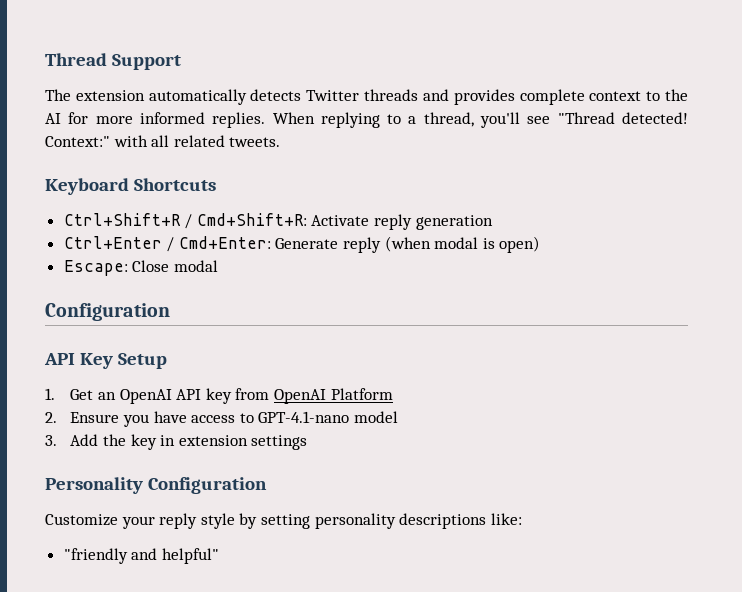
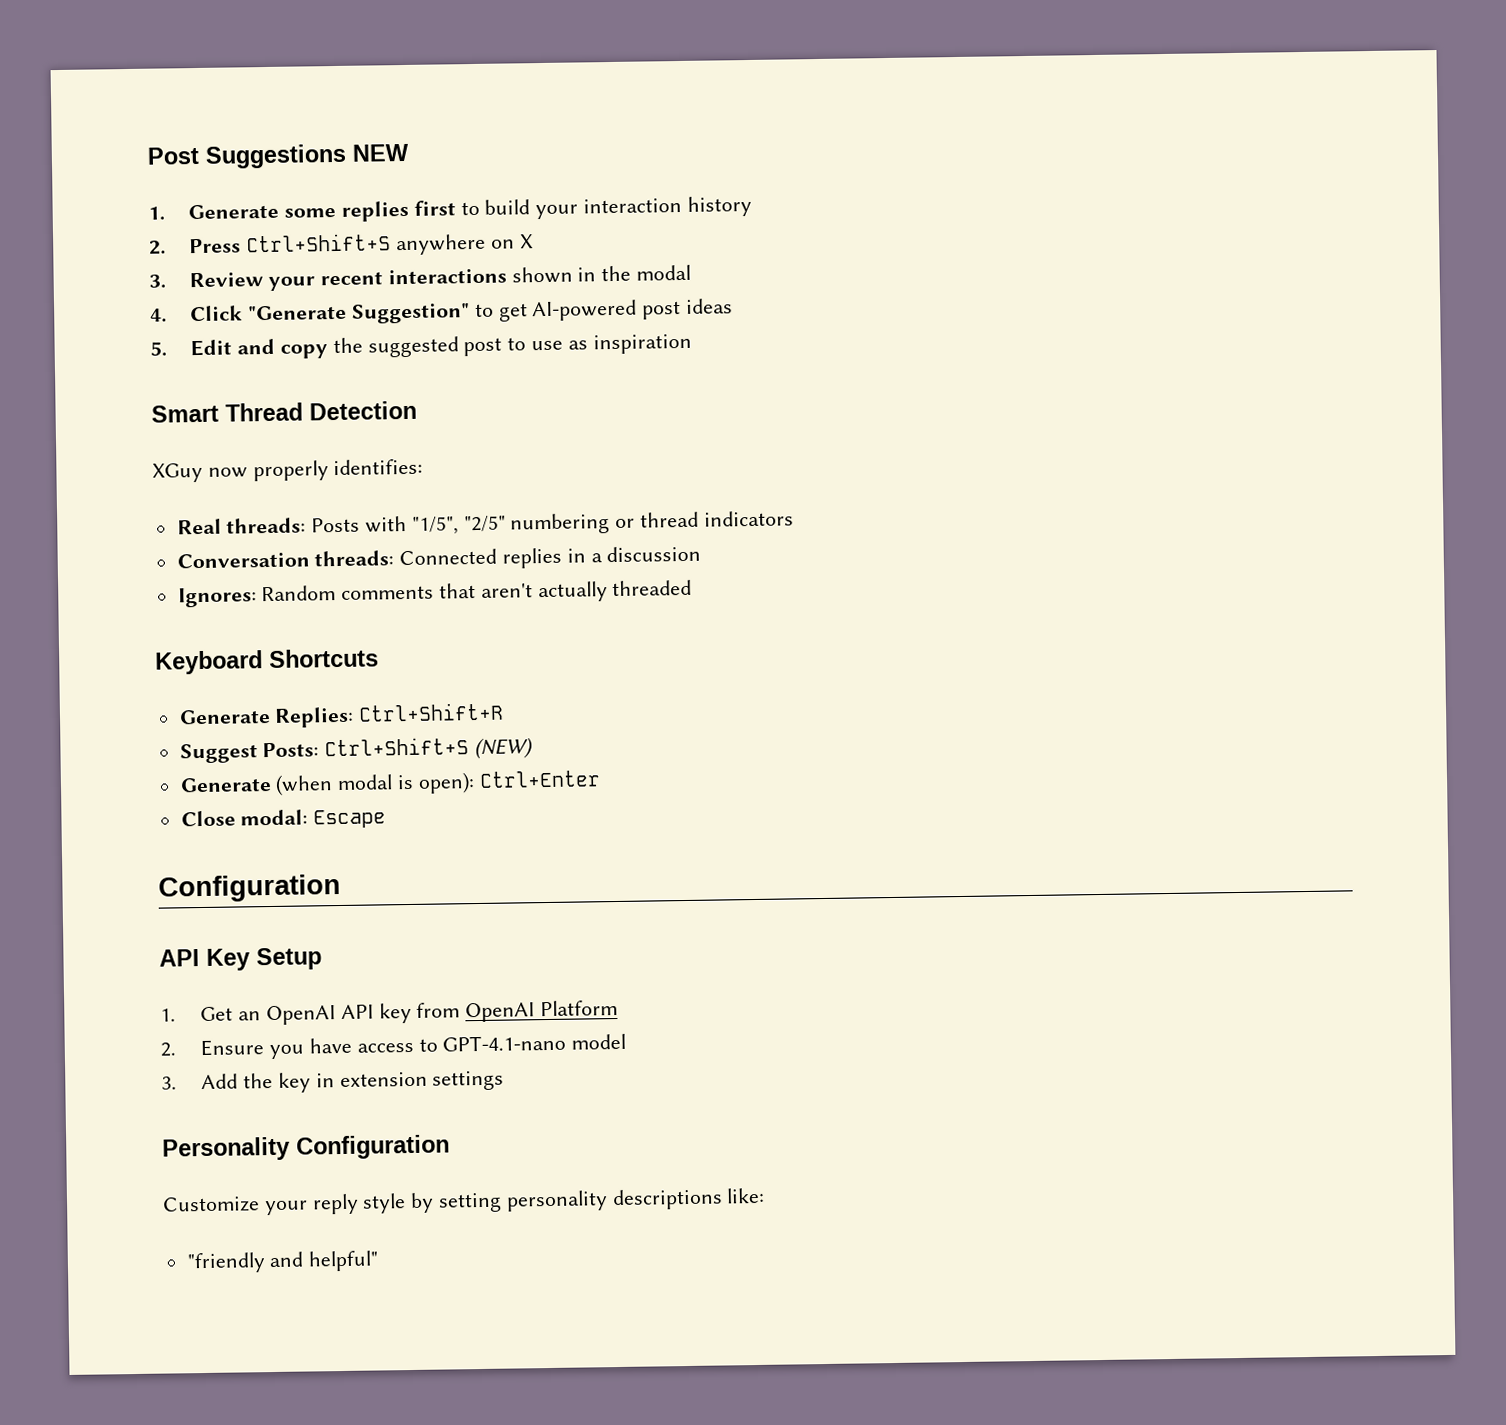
- Thread Support
- The extension automatically detects Twitter threads and provides complete context to the AI for more informed replies. When replying to a thread, you'll see "Thread detected! Context:" with all related tweets.
+ Post Suggestions NEW
+ 1. Generate some replies first to build your interaction history
+ 2. Press Ctrl+Shift+S anywhere on X
+ 3. Review your recent interactions shown in the modal
+ 4. Click "Generate Suggestion" to get AI-powered post ideas
+ 5. Edit and copy the suggested post to use as inspiration
+ Smart Thread Detection
+ XGuy now properly identifies:
+ Real threads: Posts with "1/5", "2/5" numbering or thread indicators
+ Conversation threads: Connected replies in a discussion
+ Ignores: Random comments that aren't actually threaded
- Ctrl+Shift+R / Cmd+Shift+R: Activate reply generation
- Ctrl+Enter / Cmd+Enter: Generate reply (when modal is open)
- Escape: Close modal
+ Generate Replies: Ctrl+Shift+R
+ Suggest Posts: Ctrl+Shift+S (NEW)
+ Generate (when modal is open): Ctrl+Enter
+ Close modal: Escape

